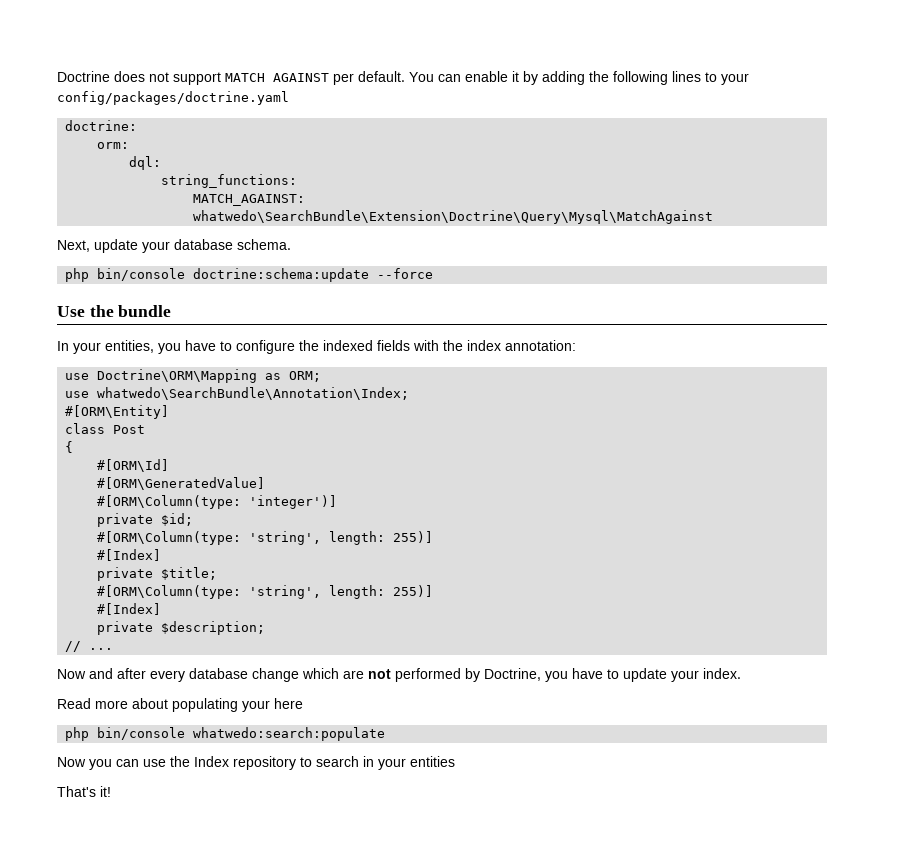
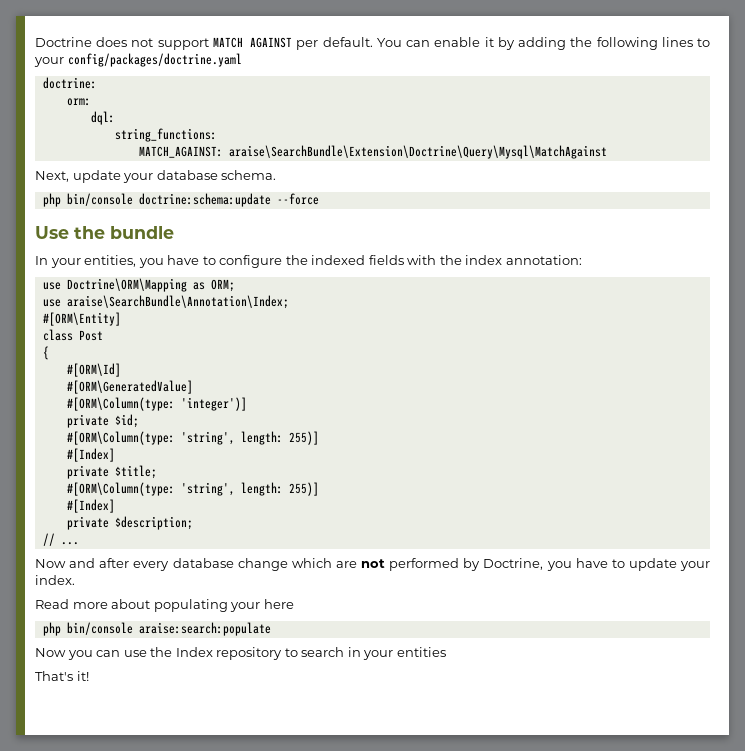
- MATCH_AGAINST: whatwedo\SearchBundle\Extension\Doctrine\Query\Mysql\MatchAgainst
+ MATCH_AGAINST: araise\SearchBundle\Extension\Doctrine\Query\Mysql\MatchAgainst
- use whatwedo\SearchBundle\Annotation\Index;
+ use araise\SearchBundle\Annotation\Index;
- php bin/console whatwedo:search:populate
+ php bin/console araise:search:populate

